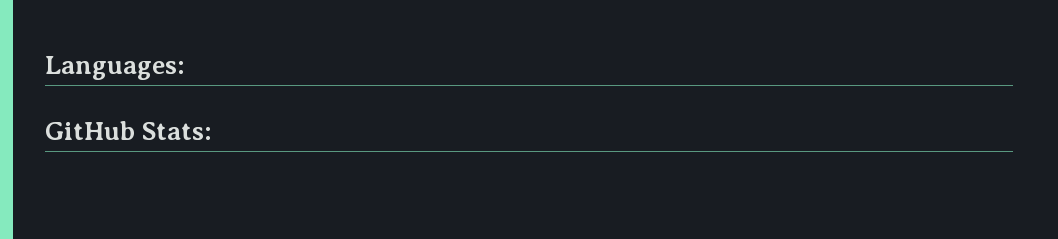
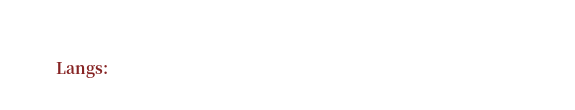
- Languages:
- GitHub Stats:
+ Langs:

